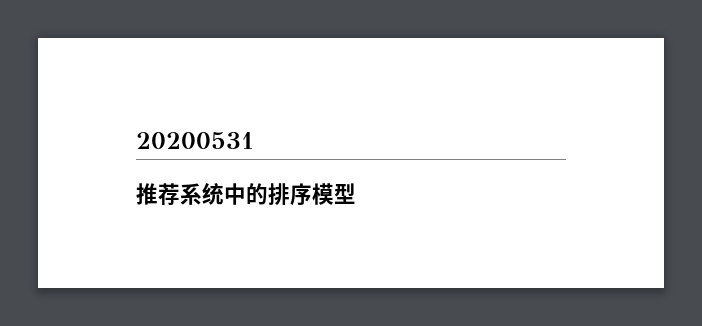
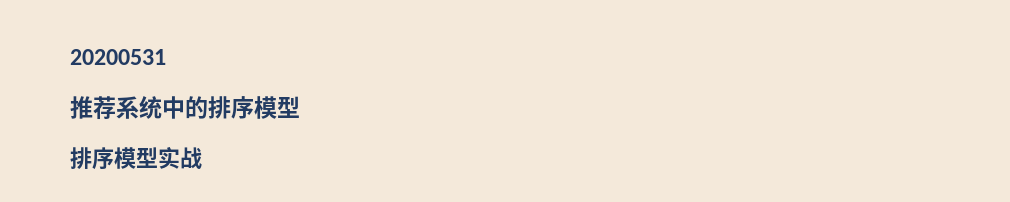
+ 排序模型实战

